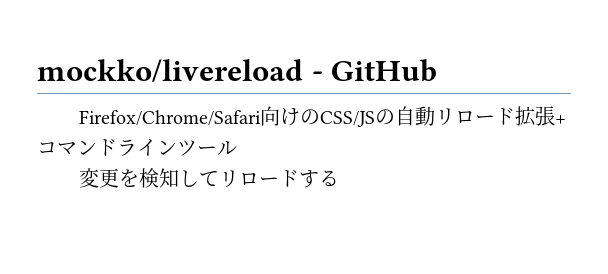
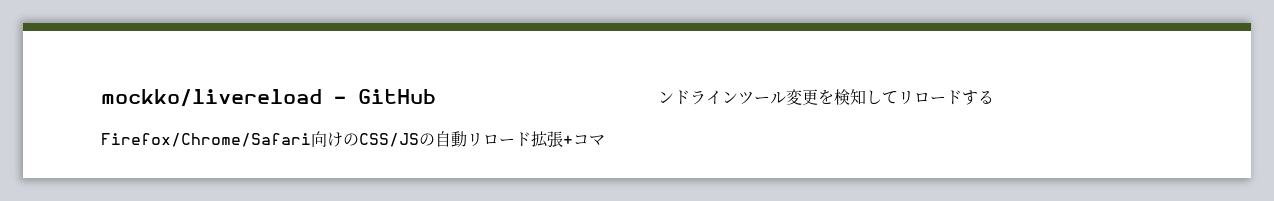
- Firefox/Chrome/Safari向けのCSS/JSの自動リロード拡張+コマンドラインツール
- 変更を検知してリロードする
+ Firefox/Chrome/Safari向けのCSS/JSの自動リロード拡張+コマンドラインツール変更を検知してリロードする

